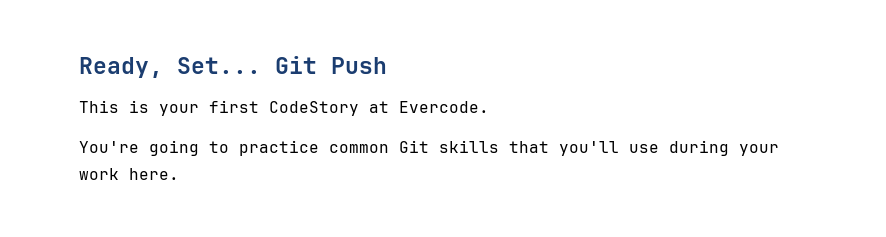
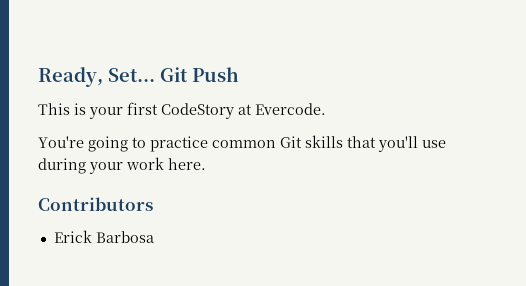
+ Contributors
+ Erick Barbosa

